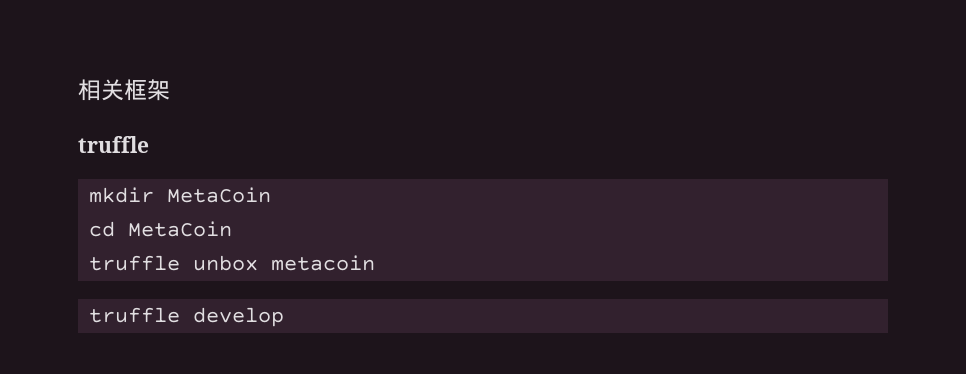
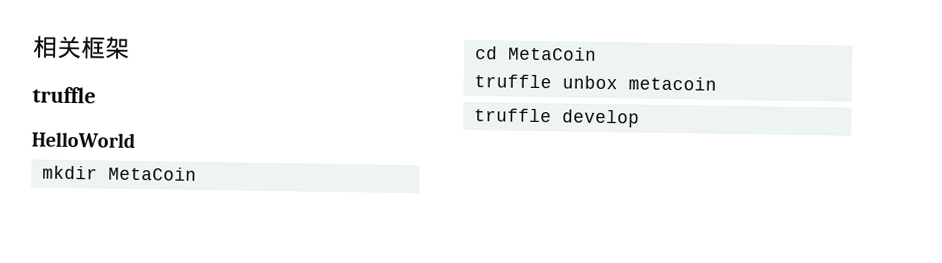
+ HelloWorld

